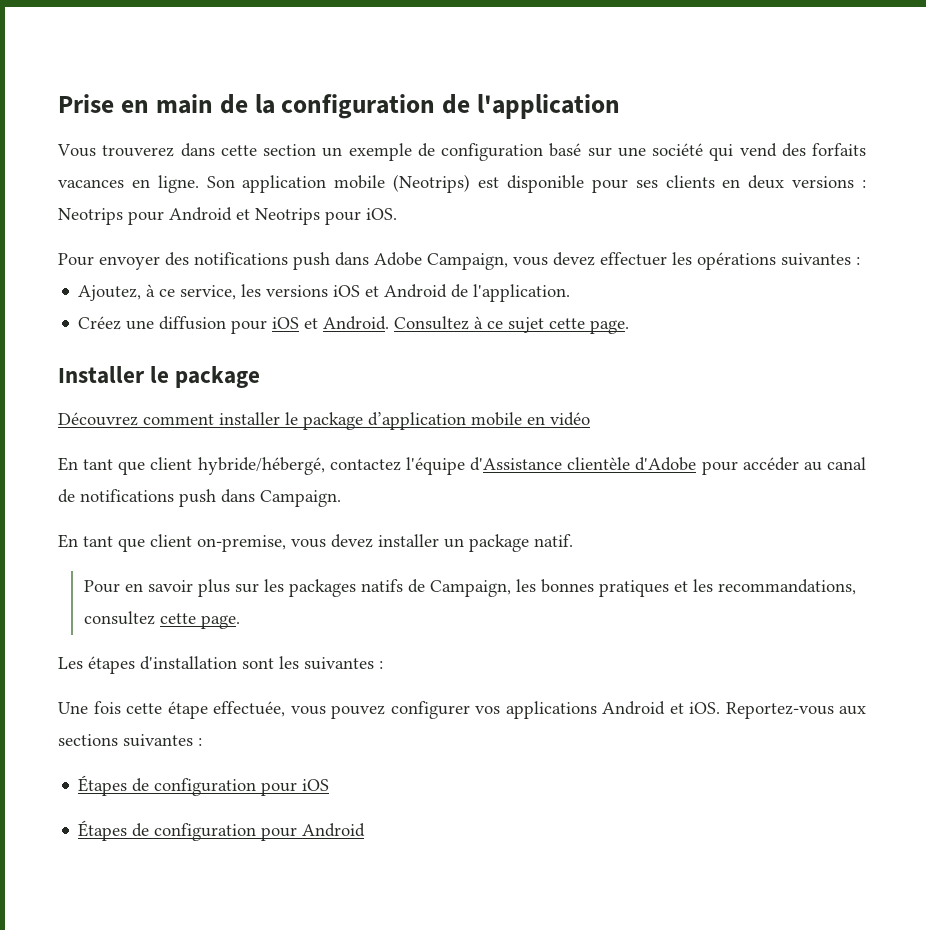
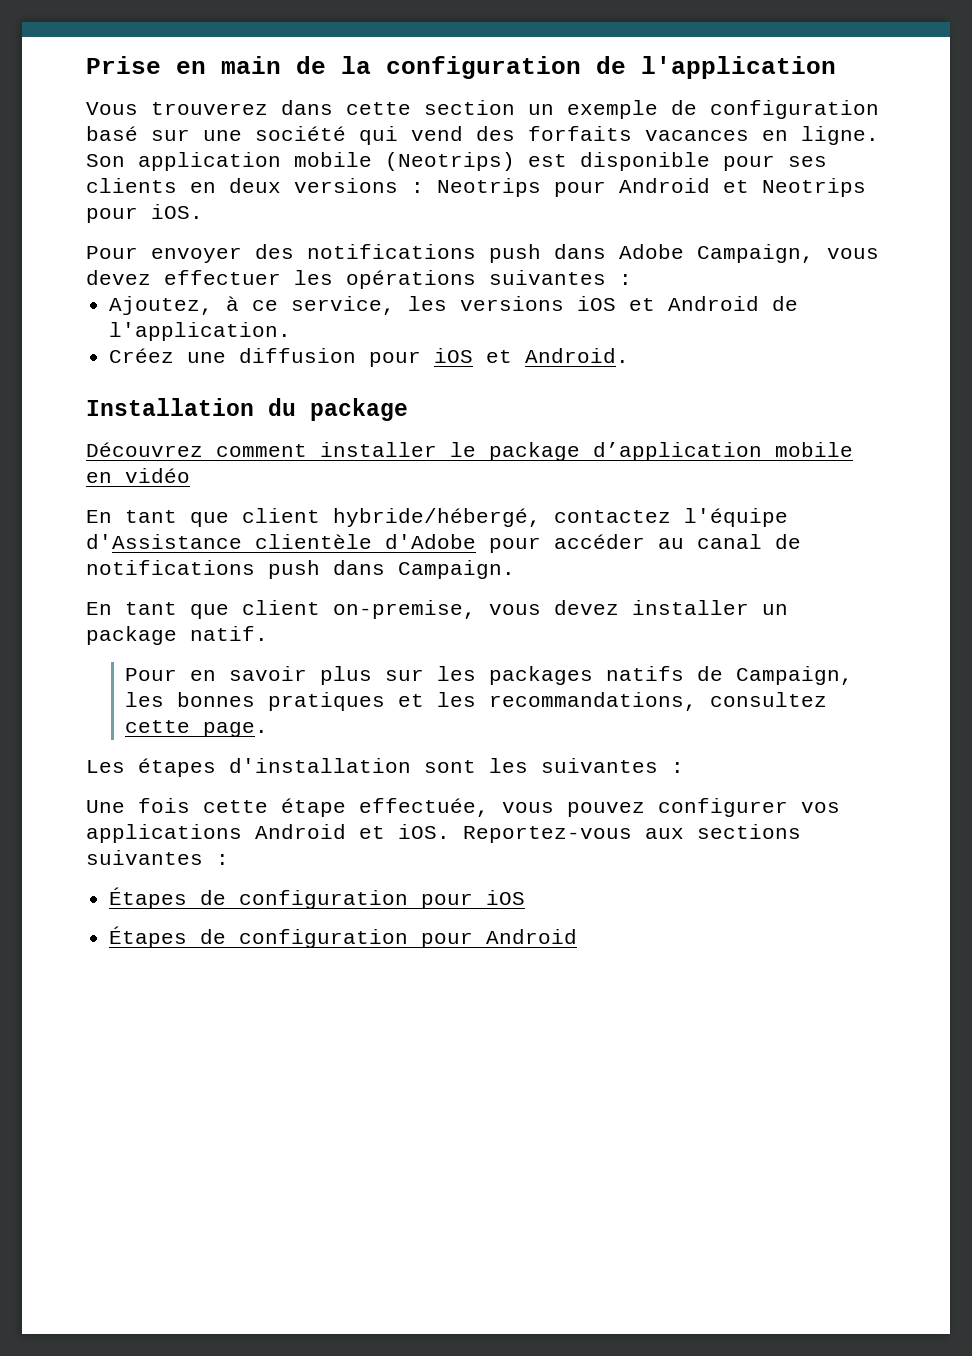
- Créez une diffusion pour iOS et Android. Consultez à ce sujet cette page.
- Installer le package
+ Créez une diffusion pour iOS et Android.
+ Installation du package

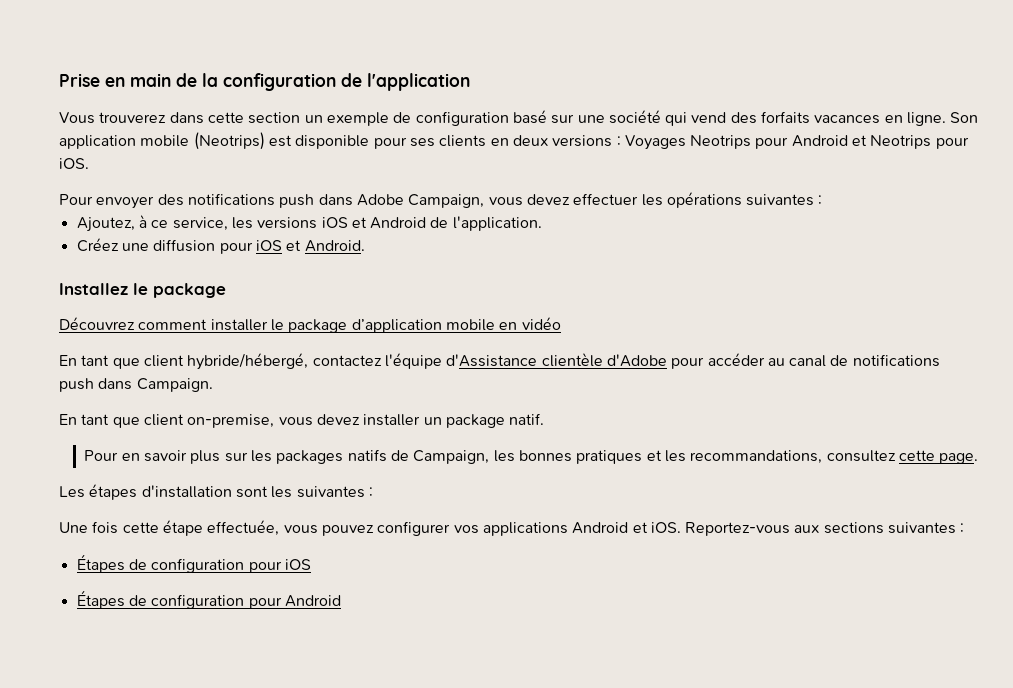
- Son application mobile (Neotrips) est disponible pour ses clients en deux versions : Neotrips pour Android et Neotrips pour iOS.
+ Son application mobile (Neotrips) est disponible pour ses clients en deux versions : Voyages Neotrips pour Android et Neotrips pour iOS.
- Installation du package
+ Installez le package

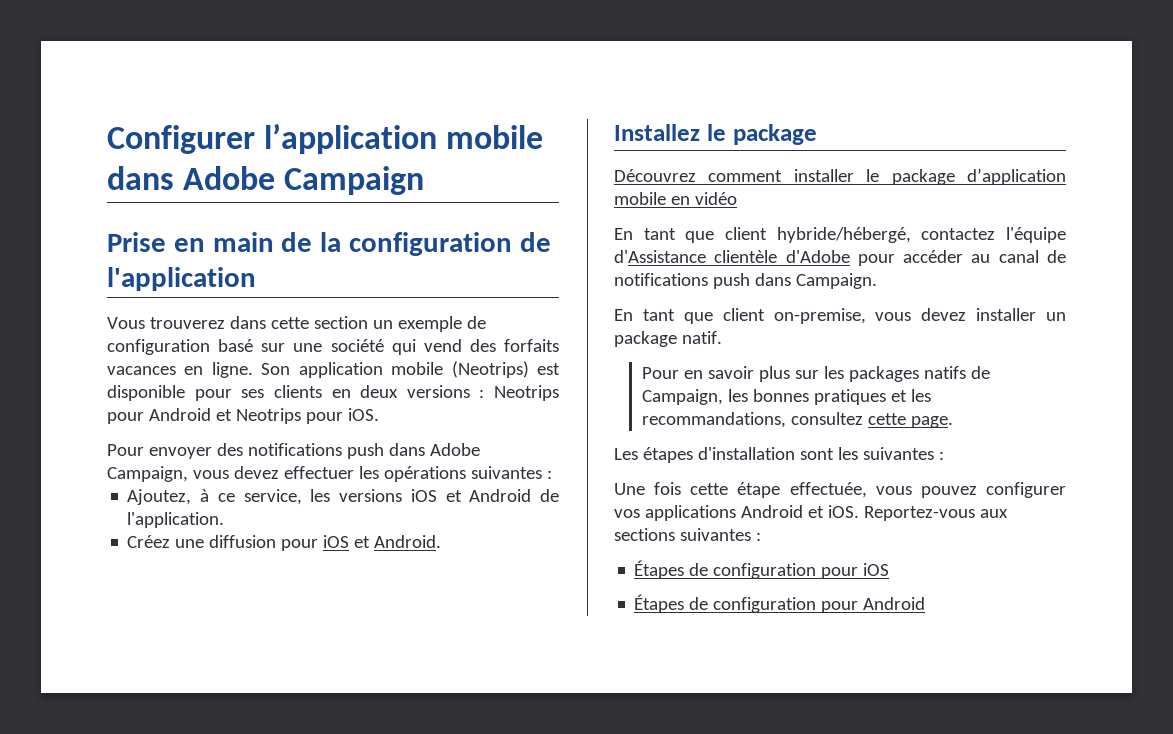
+ Configurer lʼapplication mobile dans Adobe Campaign
- Son application mobile (Neotrips) est disponible pour ses clients en deux versions : Voyages Neotrips pour Android et Neotrips pour iOS.
+ Son application mobile (Neotrips) est disponible pour ses clients en deux versions : Neotrips pour Android et Neotrips pour iOS.

